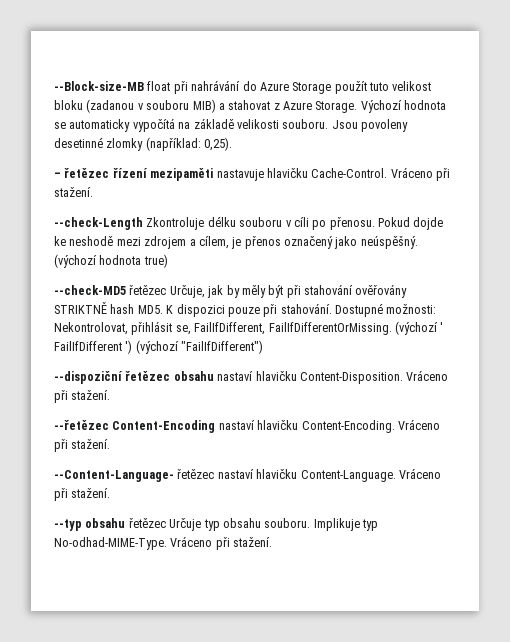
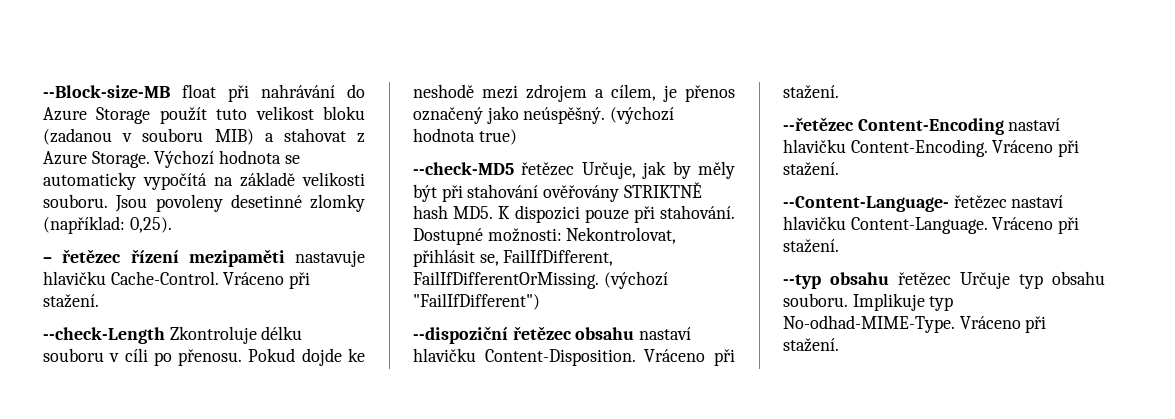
- (výchozí ' FailIfDifferent ') (výchozí "FailIfDifferent")
+ (výchozí "FailIfDifferent")

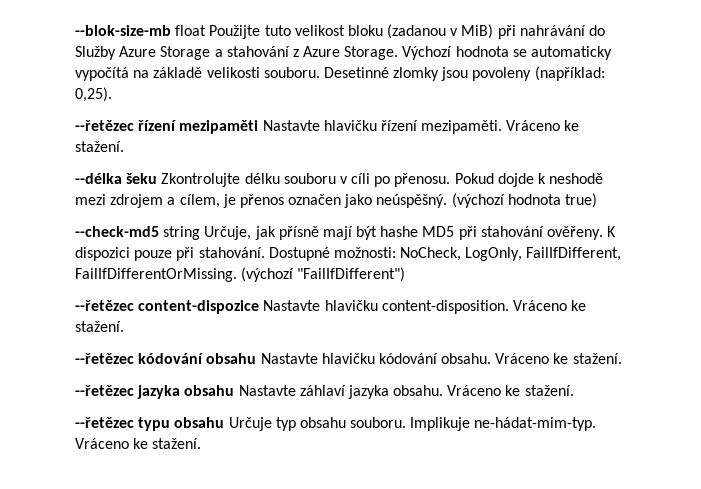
- --Block-size-MB float při nahrávání do Azure Storage použít tuto velikost bloku (zadanou v souboru MIB) a stahovat z Azure Storage.
+ --blok-size-mb float Použijte tuto velikost bloku (zadanou v MiB) při nahrávání do Služby Azure Storage a stahování z Azure Storage.
- Jsou povoleny desetinné zlomky (například: 0,25).
- – řetězec řízení mezipaměti nastavuje hlavičku Cache-Control. Vráceno při stažení.
- --check-Length Zkontroluje délku souboru v cíli po přenosu.
+ Desetinné zlomky jsou povoleny (například: 0,25).
+ --řetězec řízení mezipaměti Nastavte hlavičku řízení mezipaměti. Vráceno ke stažení.
+ --délka šeku Zkontrolujte délku souboru v cíli po přenosu.
- Pokud dojde ke neshodě mezi zdrojem a cílem, je přenos označený jako neúspěšný.
+ Pokud dojde k neshodě mezi zdrojem a cílem, je přenos označen jako neúspěšný.
- --check-MD5 řetězec Určuje, jak by měly být při stahování ověřovány STRIKTNĚ hash MD5. K dispozici pouze při stahování.
+ --check-md5 string Určuje, jak přísně mají být hashe MD5 při stahování ověřeny. K dispozici pouze při stahování.
- Dostupné možnosti: Nekontrolovat, přihlásit se, FailIfDifferent, FailIfDifferentOrMissing.
+ Dostupné možnosti: NoCheck, LogOnly, FailIfDifferent, FailIfDifferentOrMissing.
- --dispoziční řetězec obsahu nastaví hlavičku Content-Disposition. Vráceno při stažení.
- --řetězec Content-Encoding nastaví hlavičku Content-Encoding. Vráceno při stažení.
- --Content-Language- řetězec nastaví hlavičku Content-Language. Vráceno při stažení.
- --typ obsahu řetězec Určuje typ obsahu souboru.
+ --řetězec content-dispozice Nastavte hlavičku content-disposition. Vráceno ke stažení.
+ --řetězec kódování obsahu Nastavte hlavičku kódování obsahu. Vráceno ke stažení.
+ --řetězec jazyka obsahu Nastavte záhlaví jazyka obsahu. Vráceno ke stažení.
+ --řetězec typu obsahu Určuje typ obsahu souboru.
- Implikuje typ No-odhad-MIME-Type. Vráceno při stažení.
+ Implikuje ne-hádat-mim-typ. Vráceno ke stažení.

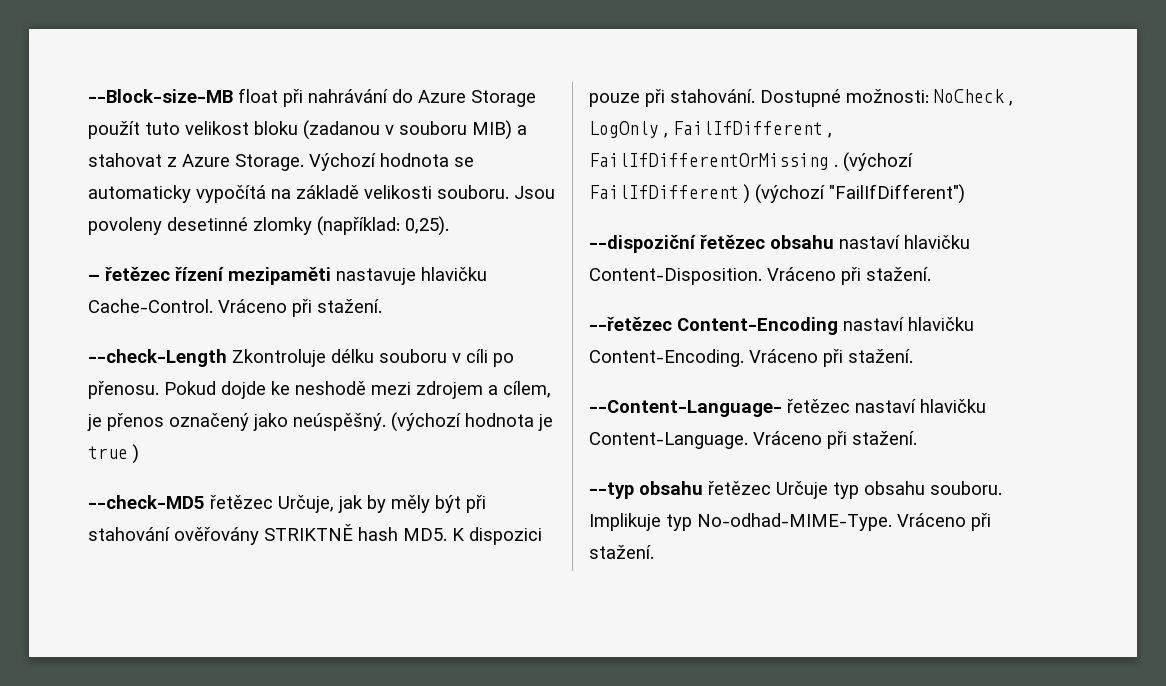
- --blok-size-mb float Použijte tuto velikost bloku (zadanou v MiB) při nahrávání do Služby Azure Storage a stahování z Azure Storage.
+ --Block-size-MB float při nahrávání do Azure Storage použít tuto velikost bloku (zadanou v souboru MIB) a stahovat z Azure Storage.
- Desetinné zlomky jsou povoleny (například: 0,25).
- --řetězec řízení mezipaměti Nastavte hlavičku řízení mezipaměti. Vráceno ke stažení.
- --délka šeku Zkontrolujte délku souboru v cíli po přenosu.
+ Jsou povoleny desetinné zlomky (například: 0,25).
+ – řetězec řízení mezipaměti nastavuje hlavičku Cache-Control. Vráceno při stažení.
+ --check-Length Zkontroluje délku souboru v cíli po přenosu.
- Pokud dojde k neshodě mezi zdrojem a cílem, je přenos označen jako neúspěšný.
+ Pokud dojde ke neshodě mezi zdrojem a cílem, je přenos označený jako neúspěšný.
- (výchozí hodnota true)
- --check-md5 string Určuje, jak přísně mají být hashe MD5 při stahování ověřeny. K dispozici pouze při stahování.
+ (výchozí hodnota je true )
+ --check-MD5 řetězec Určuje, jak by měly být při stahování ověřovány STRIKTNĚ hash MD5. K dispozici pouze při stahování.
- Dostupné možnosti: NoCheck, LogOnly, FailIfDifferent, FailIfDifferentOrMissing. (výchozí "FailIfDifferent")
- --řetězec content-dispozice Nastavte hlavičku content-disposition. Vráceno ke stažení.
- --řetězec kódování obsahu Nastavte hlavičku kódování obsahu. Vráceno ke stažení.
- --řetězec jazyka obsahu Nastavte záhlaví jazyka obsahu. Vráceno ke stažení.
- --řetězec typu obsahu Určuje typ obsahu souboru.
+ Dostupné možnosti: NoCheck , LogOnly , FailIfDifferent , FailIfDifferentOrMissing . (výchozí FailIfDifferent ) (výchozí "FailIfDifferent")
+ --dispoziční řetězec obsahu nastaví hlavičku Content-Disposition. Vráceno při stažení.
+ --řetězec Content-Encoding nastaví hlavičku Content-Encoding. Vráceno při stažení.
+ --Content-Language- řetězec nastaví hlavičku Content-Language. Vráceno při stažení.
+ --typ obsahu řetězec Určuje typ obsahu souboru.
- Implikuje ne-hádat-mim-typ. Vráceno ke stažení.
+ Implikuje typ No-odhad-MIME-Type. Vráceno při stažení.

